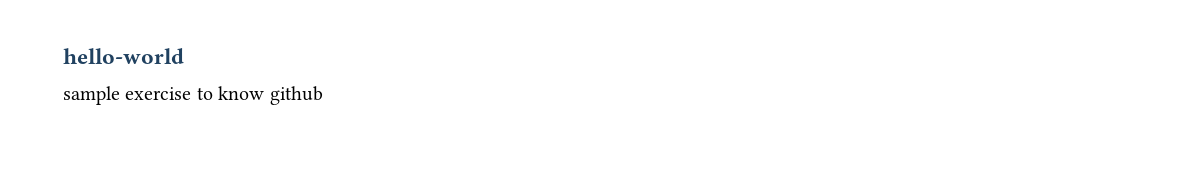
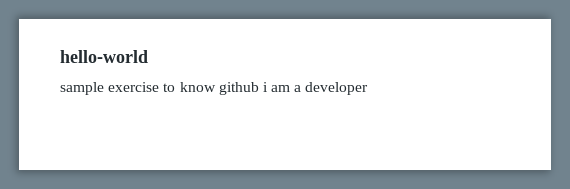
- sample exercise to know github
+ sample exercise to know github i am a developer

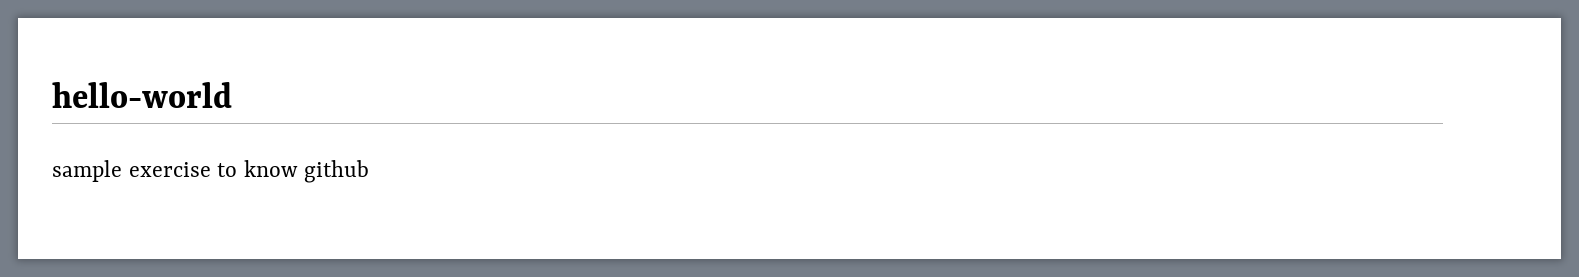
- sample exercise to know github i am a developer
+ sample exercise to know github

